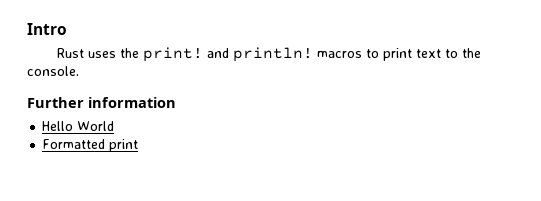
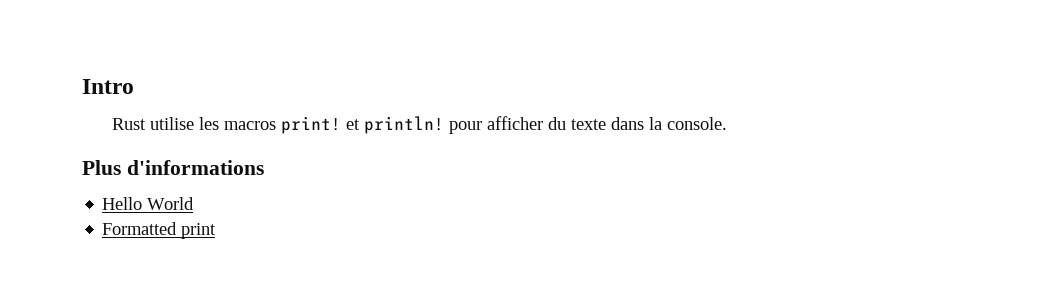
- Rust uses the print! and println! macros to print text to the console.
+ Rust utilise les macros print! et println! pour afficher du texte dans la console.
- Further information
+ Plus d'informations

